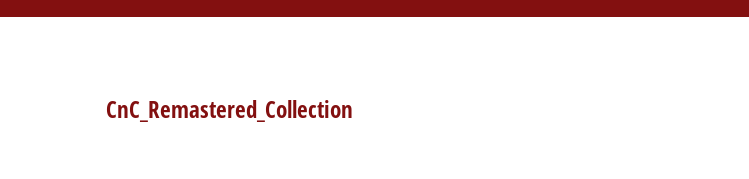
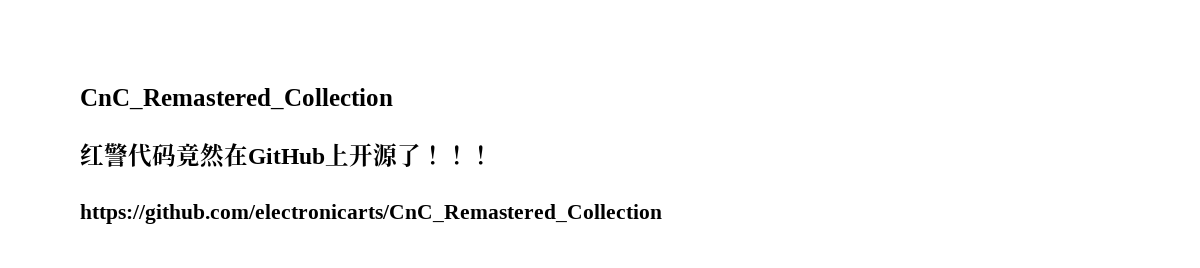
+ 红警代码竟然在GitHub上开源了！！！
+ https://github.com/electronicarts/CnC_Remastered_Collection

